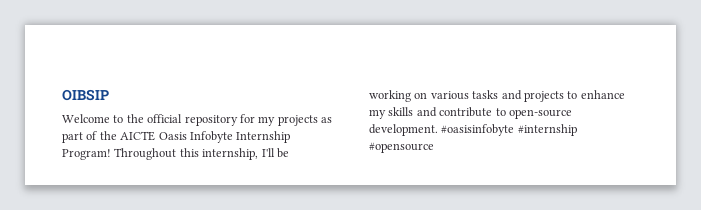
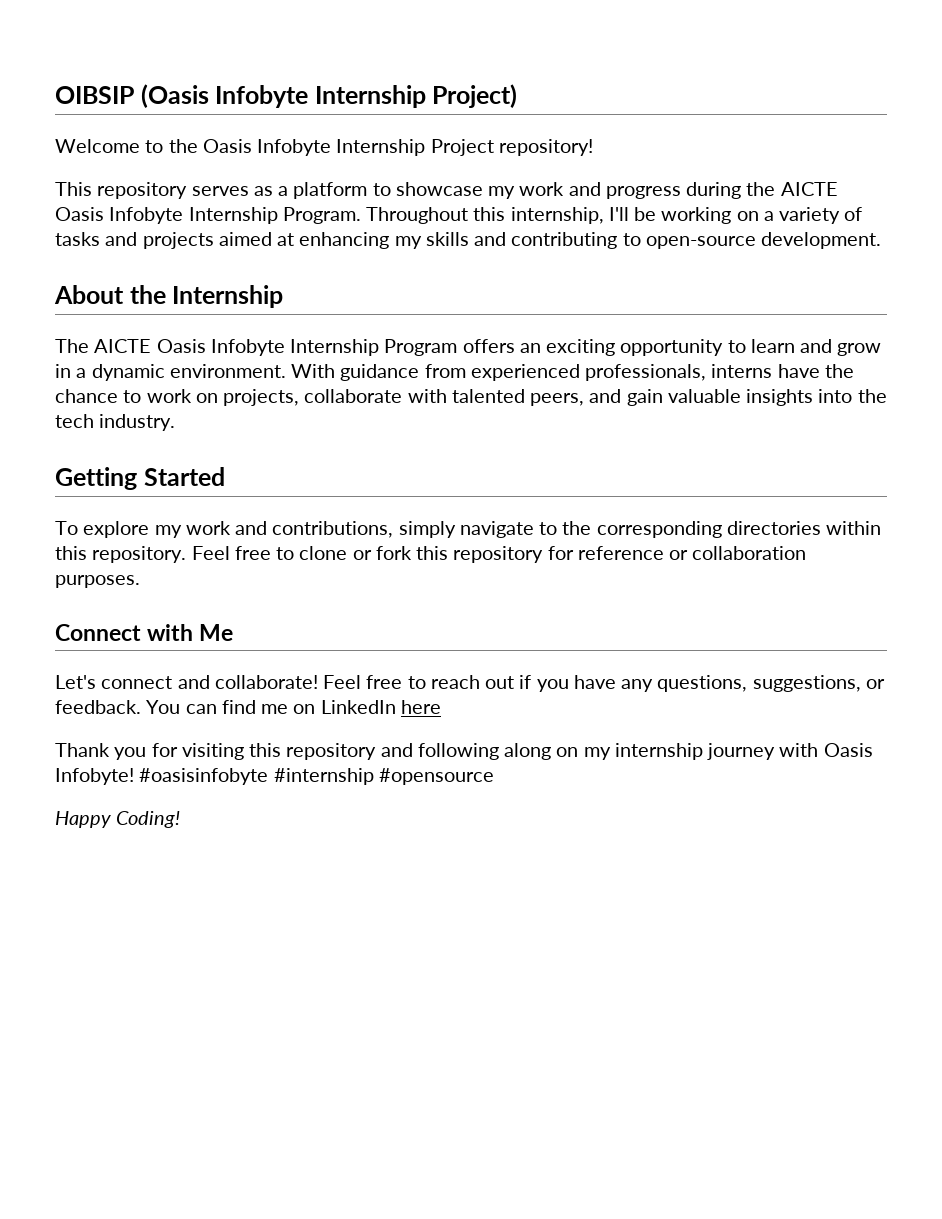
- OIBSIP
+ OIBSIP (Oasis Infobyte Internship Project)
- Welcome to the official repository for my projects as part of the AICTE Oasis Infobyte Internship Program!
+ Welcome to the Oasis Infobyte Internship Project repository!
+ This repository serves as a platform to showcase my work and progress during the AICTE Oasis Infobyte Internship Program.
- Throughout this internship, I'll be working on various tasks and projects to enhance my skills and contribute to open-source development.
+ Throughout this internship, I'll be working on a variety of tasks and projects aimed at enhancing my skills and contributing to open-source development.
+ About the Internship
+ The AICTE Oasis Infobyte Internship Program offers an exciting opportunity to learn and grow in a dynamic environment. With guidance from experienced professionals, interns have the chance to work on projects, collaborate with talented peers, and gain valuable insights into the tech industry.
+ Getting Started
+ To explore my work and contributions, simply navigate to the corresponding directories within this repository. Feel free to clone or fork this repository for reference or collaboration purposes.
+ Connect with Me
+ Let's connect and collaborate! Feel free to reach out if you have any questions, suggestions, or feedback. You can find me on LinkedIn here
+ Thank you for visiting this repository and following along on my internship journey with Oasis Infobyte!
+ Happy Coding!

